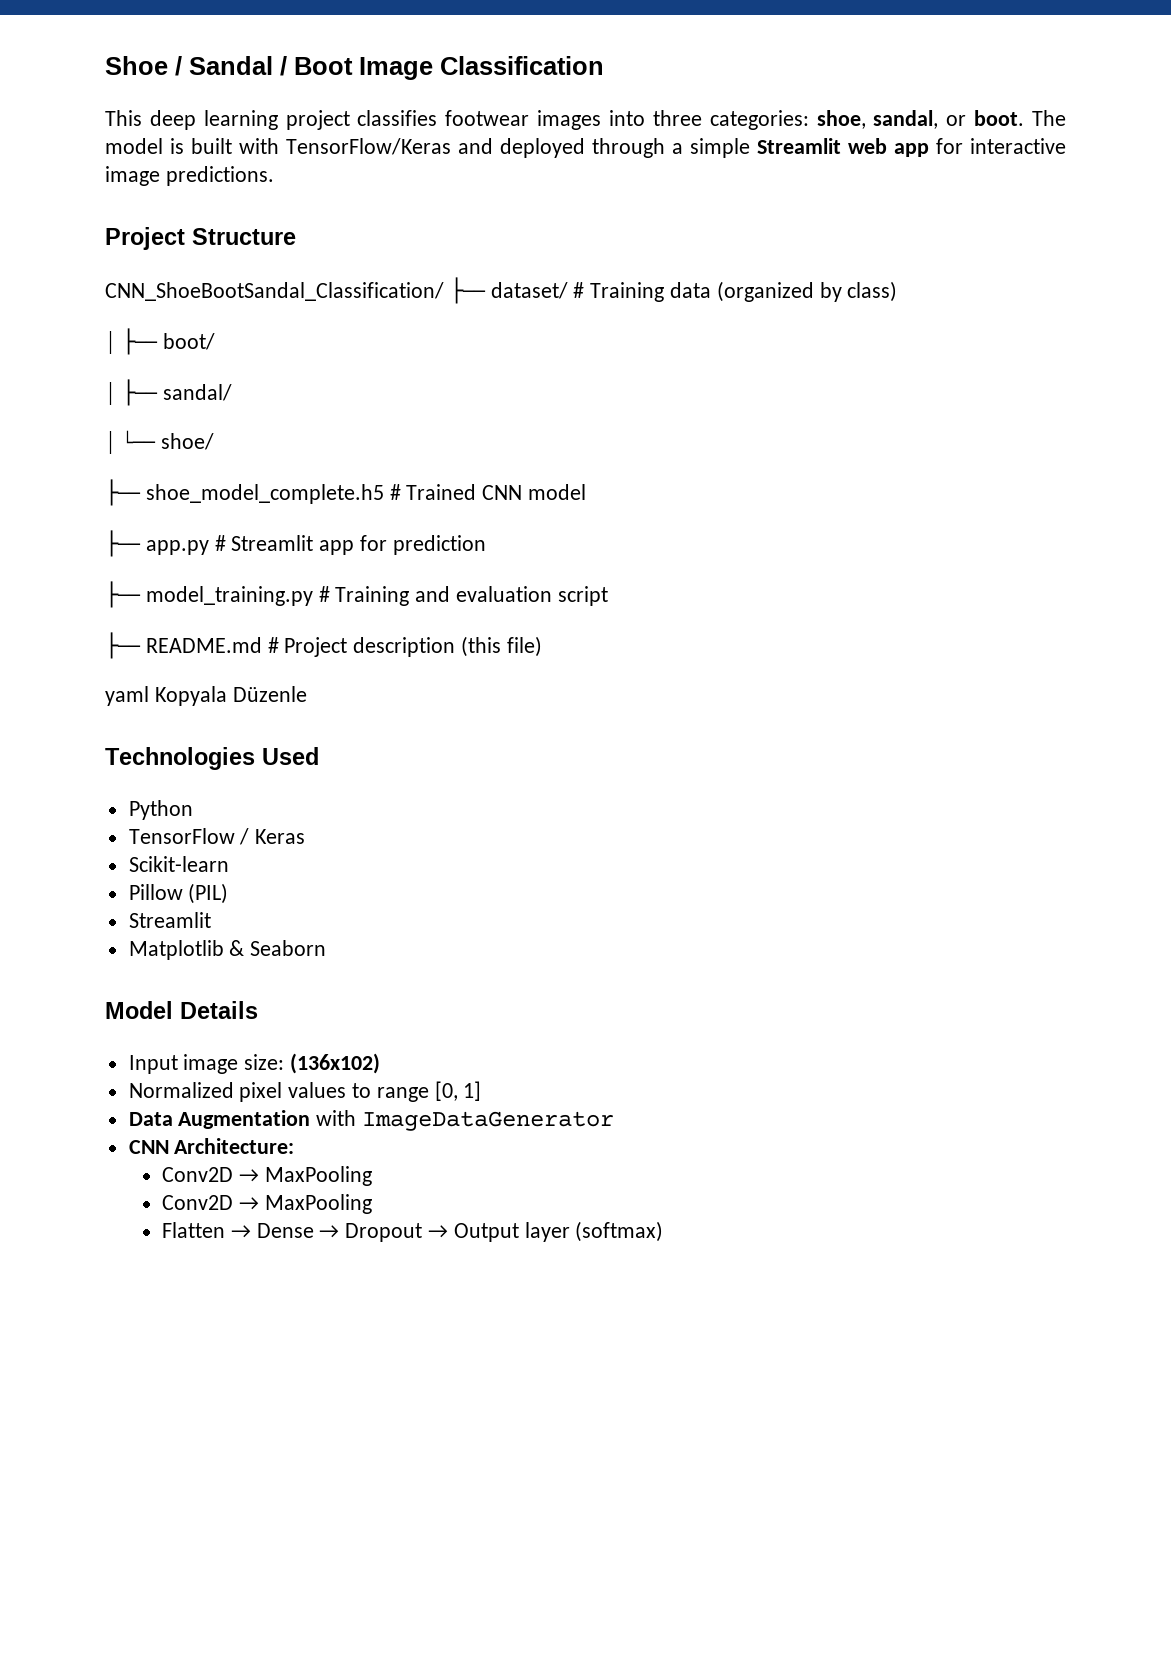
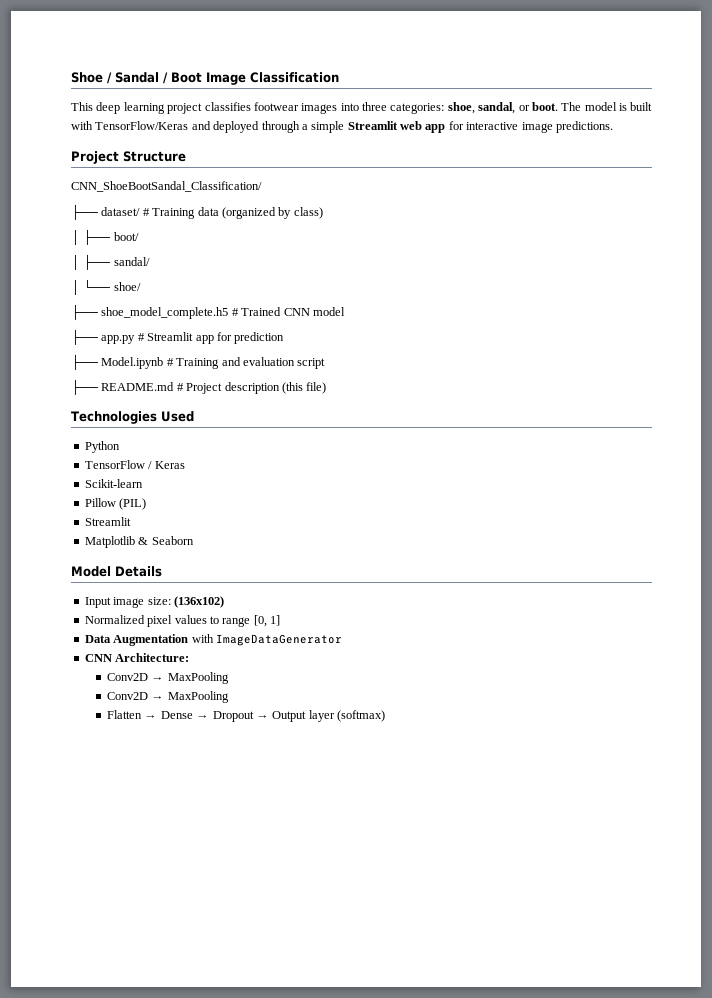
- CNN_ShoeBootSandal_Classification/ ├── dataset/ # Training data (organized by class)
+ CNN_ShoeBootSandal_Classification/
+ ├── dataset/ # Training data (organized by class)
- ├── model_training.py # Training and evaluation script
+ ├── Model.ipynb # Training and evaluation script
- yaml Kopyala Düzenle

